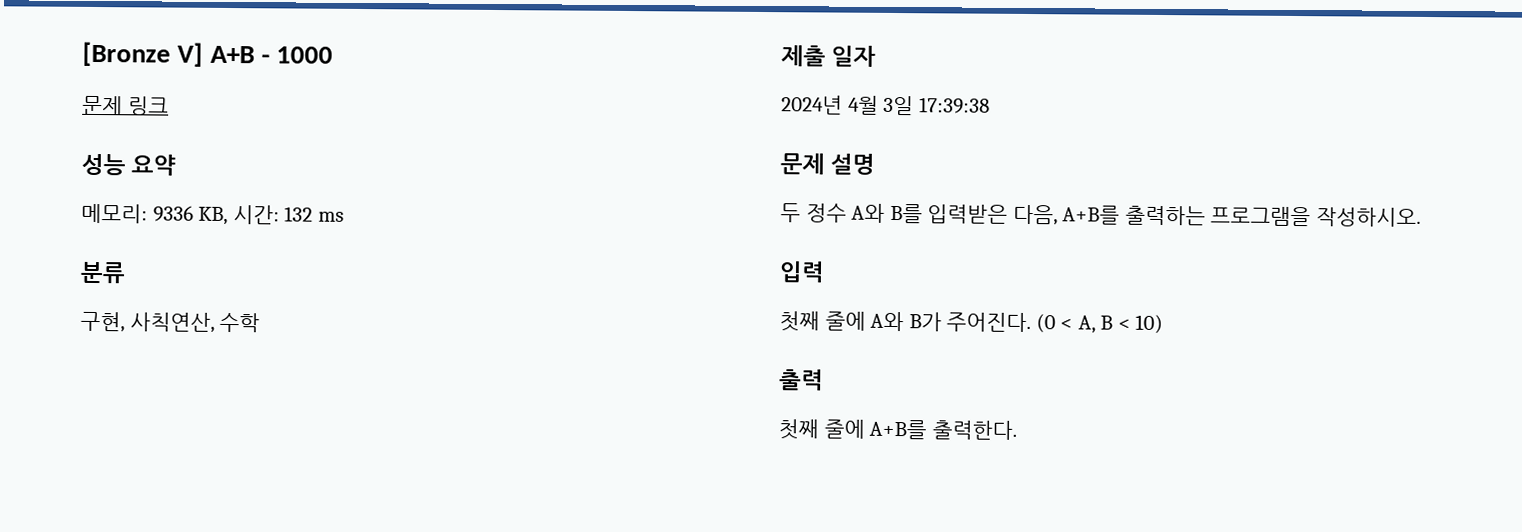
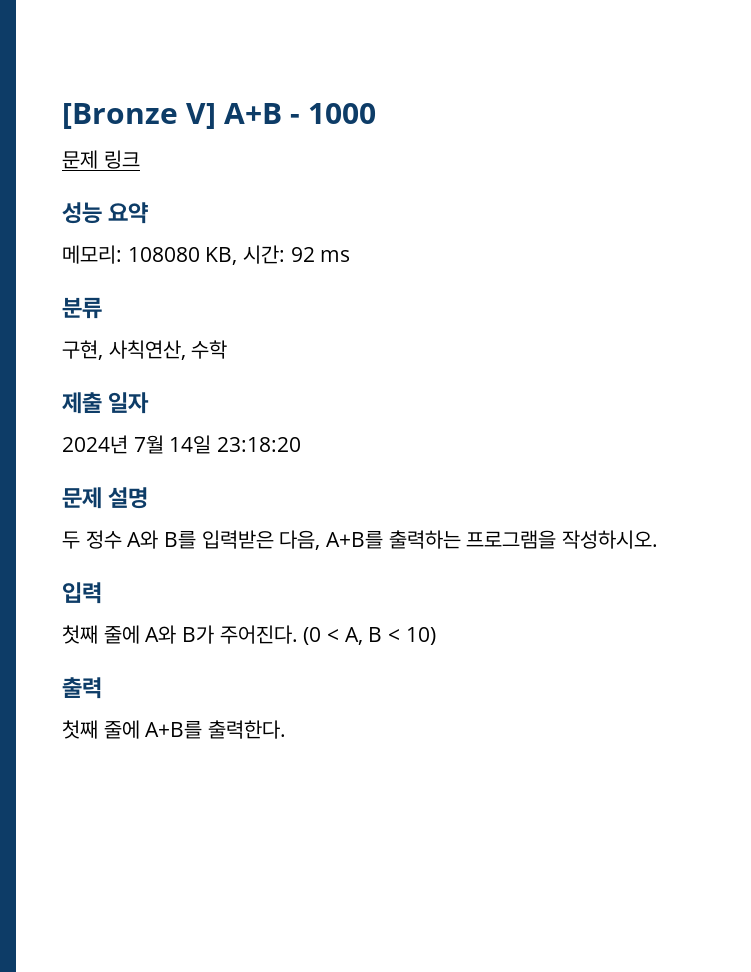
- 메모리: 9336 KB, 시간: 132 ms
+ 메모리: 108080 KB, 시간: 92 ms
- 2024년 4월 3일 17:39:38
+ 2024년 7월 14일 23:18:20

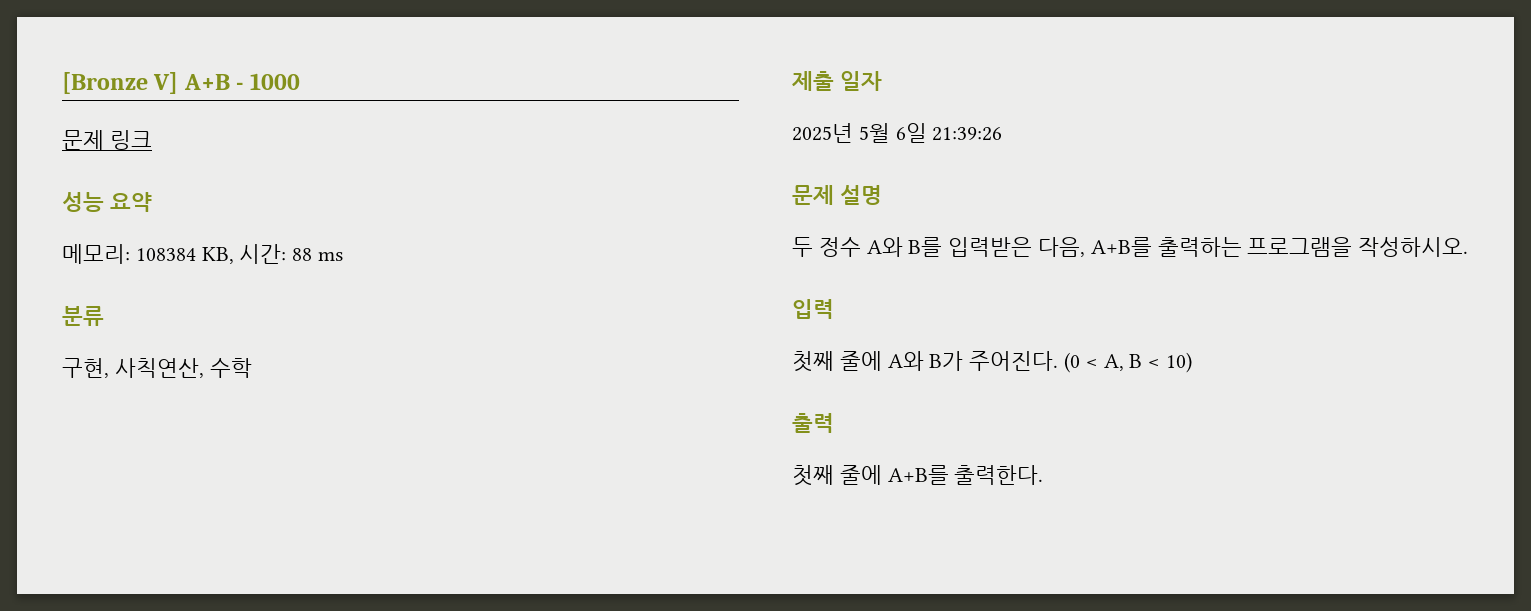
- 메모리: 108080 KB, 시간: 92 ms
+ 메모리: 108384 KB, 시간: 88 ms
- 2024년 7월 14일 23:18:20
+ 2025년 5월 6일 21:39:26

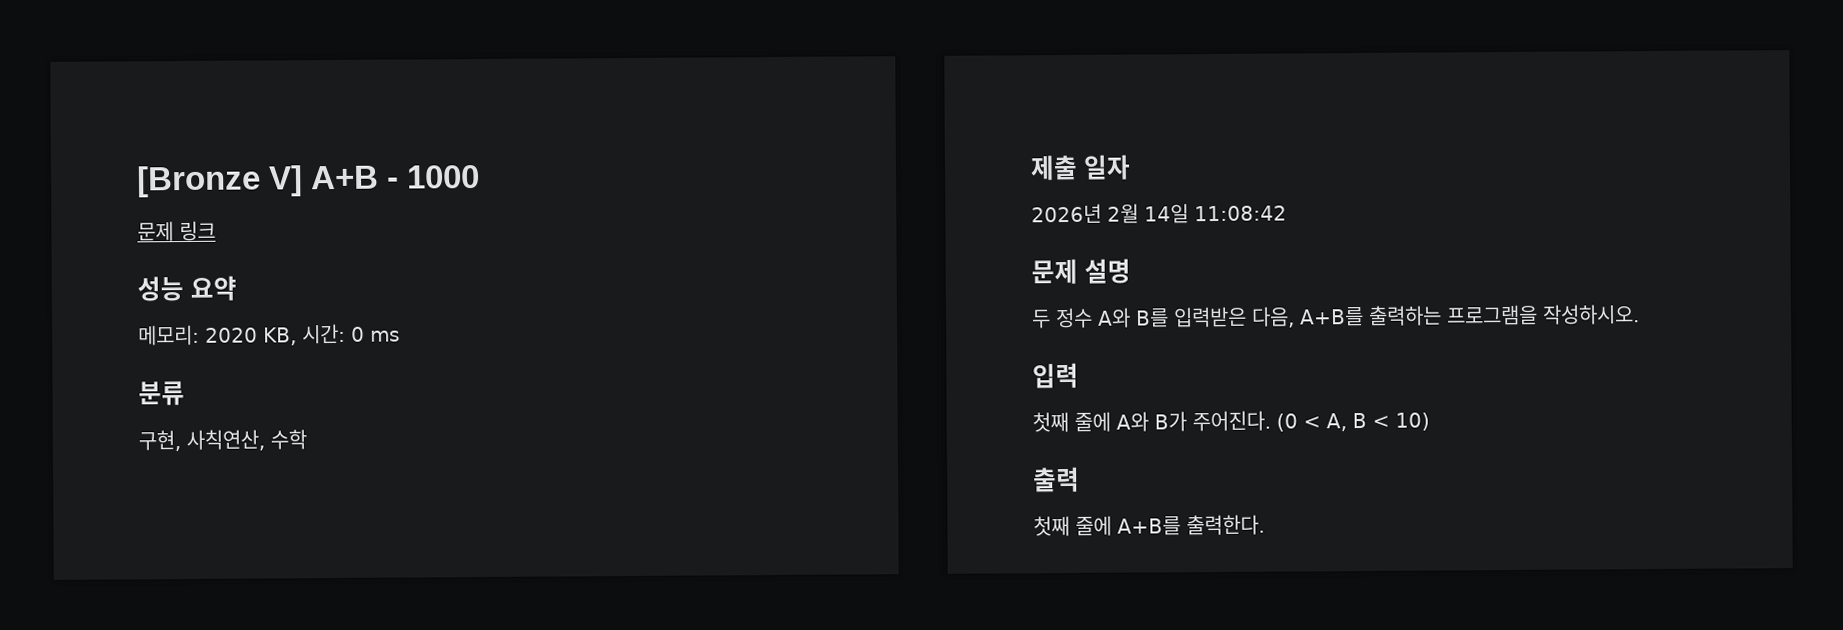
- 메모리: 108384 KB, 시간: 88 ms
+ 메모리: 2020 KB, 시간: 0 ms
- 2025년 5월 6일 21:39:26
+ 2026년 2월 14일 11:08:42

